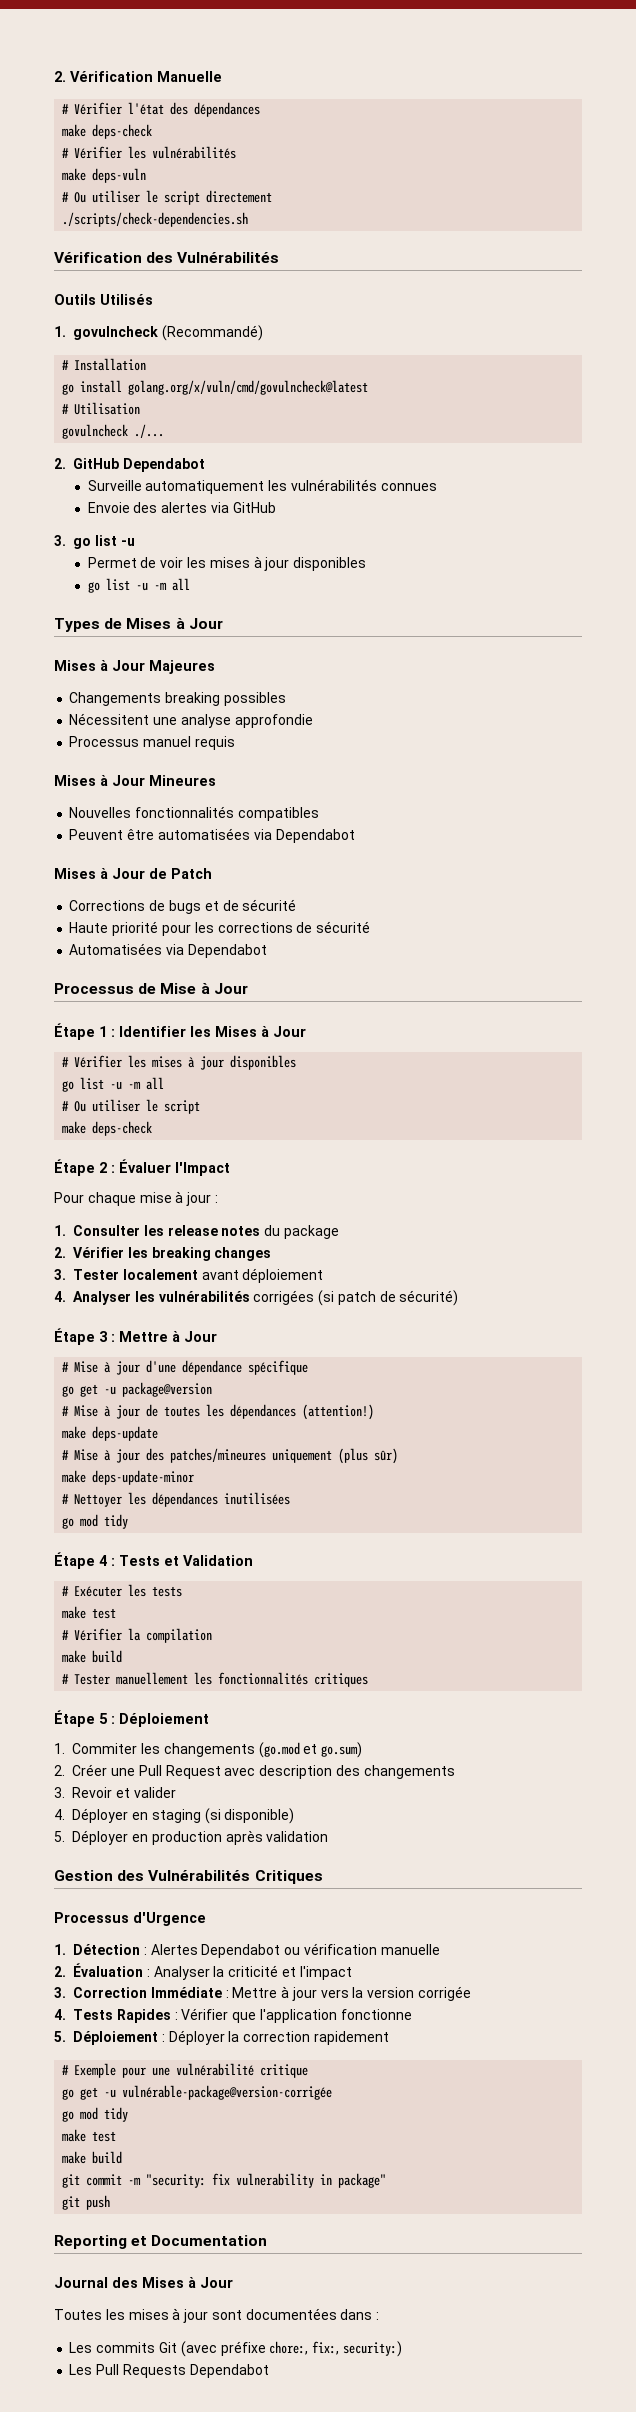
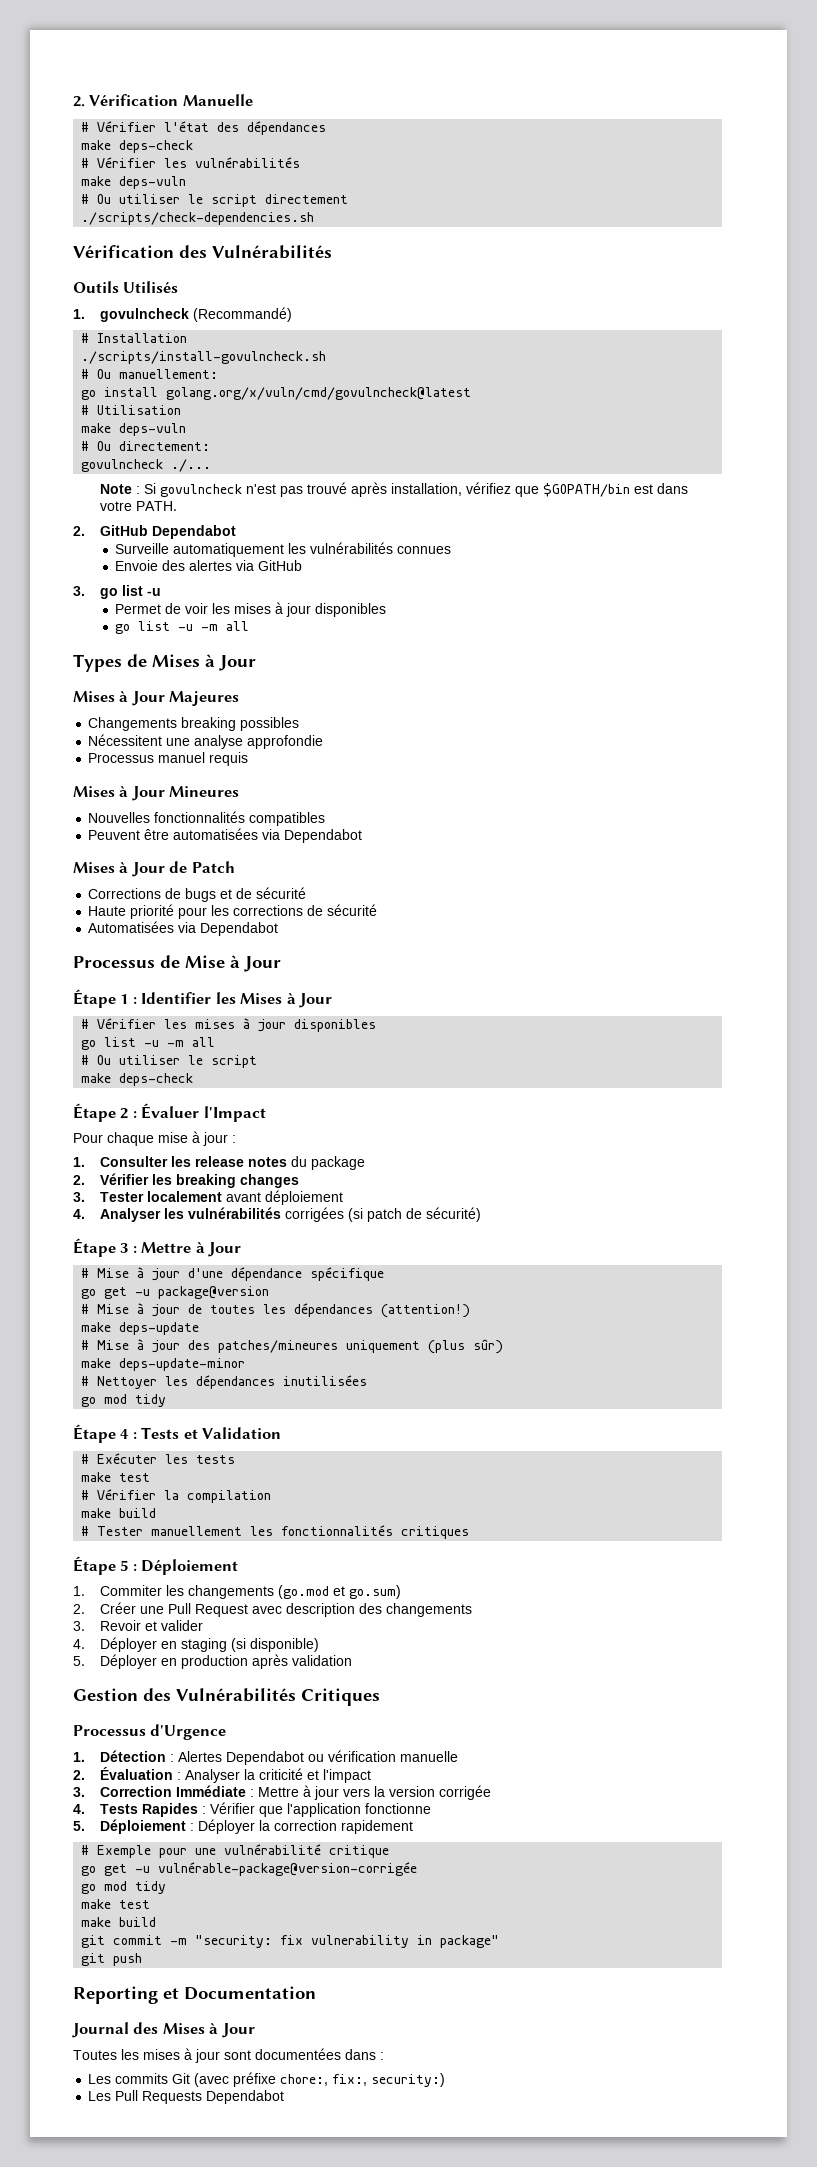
+ ./scripts/install-govulncheck.sh
+ # Ou manuellement:
  # Utilisation
+ make deps-vuln
+ # Ou directement:
  govulncheck ./...
+ Note : Si govulncheck n'est pas trouvé après installation, vérifiez que $GOPATH/bin est dans votre PATH.

